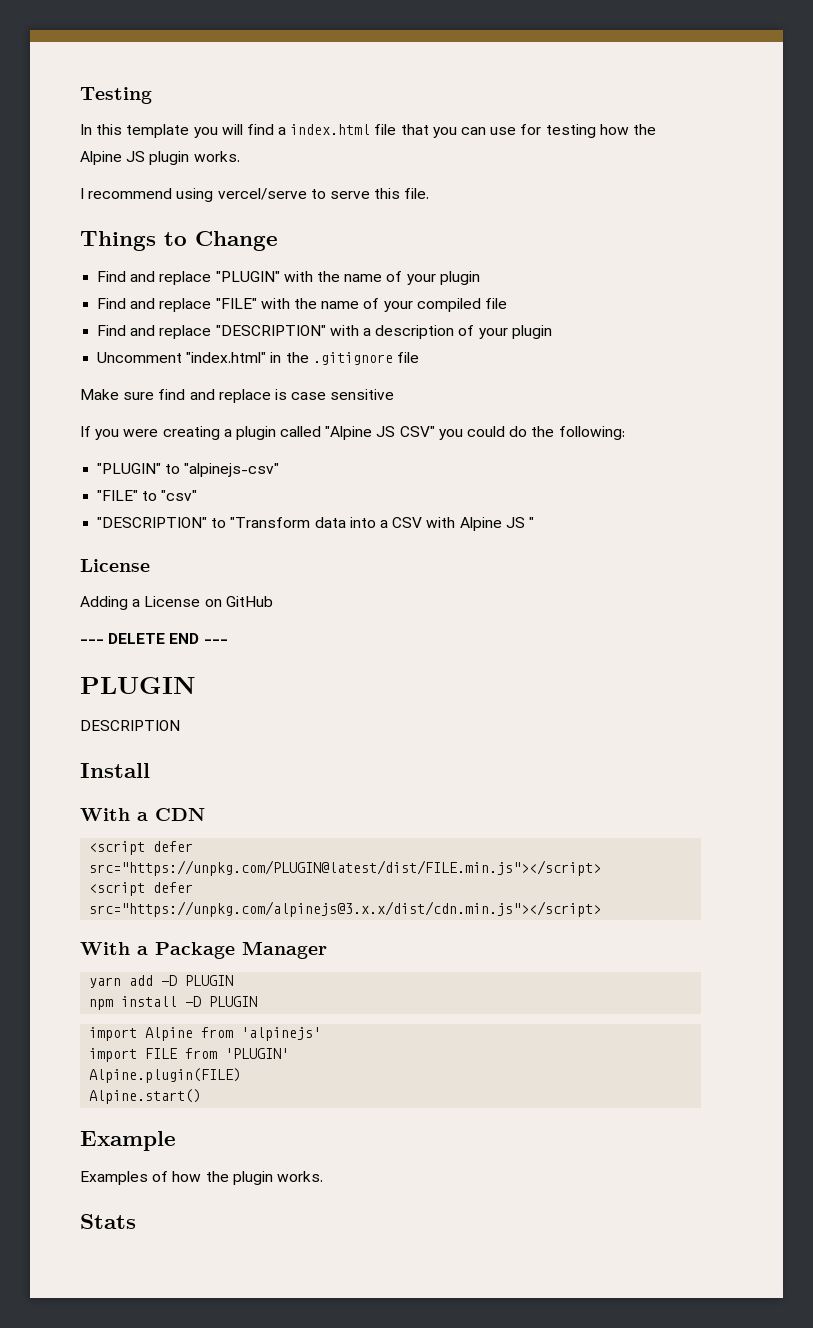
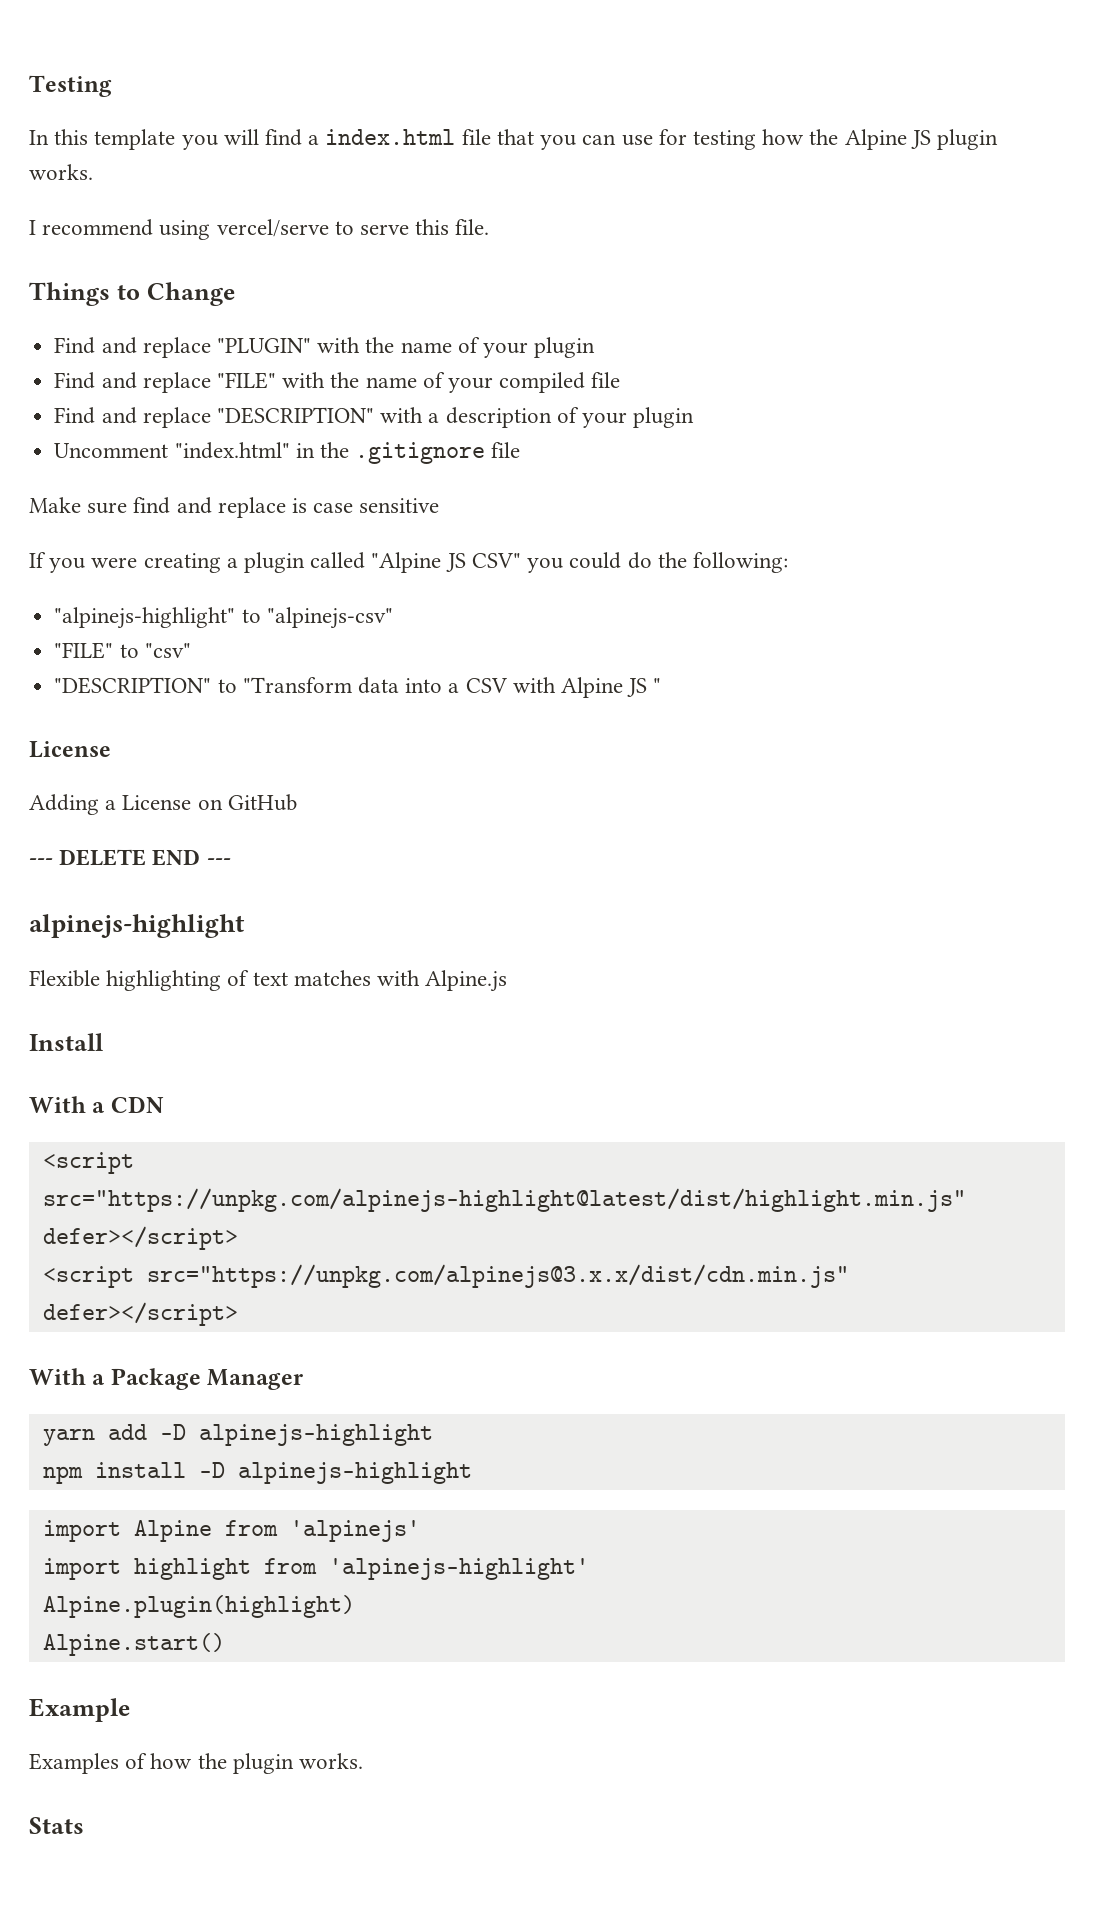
- "PLUGIN" to "alpinejs-csv"
+ "alpinejs-highlight" to "alpinejs-csv"
  --- DELETE END ---
- PLUGIN
- DESCRIPTION
+ alpinejs-highlight
+ Flexible highlighting of text matches with Alpine.js
- <script defer src="https://unpkg.com/PLUGIN@latest/dist/FILE.min.js"></script>
- <script defer src="https://unpkg.com/alpinejs@3.x.x/dist/cdn.min.js"></script>
+ <script src="https://unpkg.com/alpinejs-highlight@latest/dist/highlight.min.js" defer></script>
+ <script src="https://unpkg.com/alpinejs@3.x.x/dist/cdn.min.js" defer></script>
- yarn add -D PLUGIN
+ yarn add -D alpinejs-highlight
- npm install -D PLUGIN
+ npm install -D alpinejs-highlight
- import FILE from 'PLUGIN'
- Alpine.plugin(FILE)
+ import highlight from 'alpinejs-highlight'
+ Alpine.plugin(highlight)

